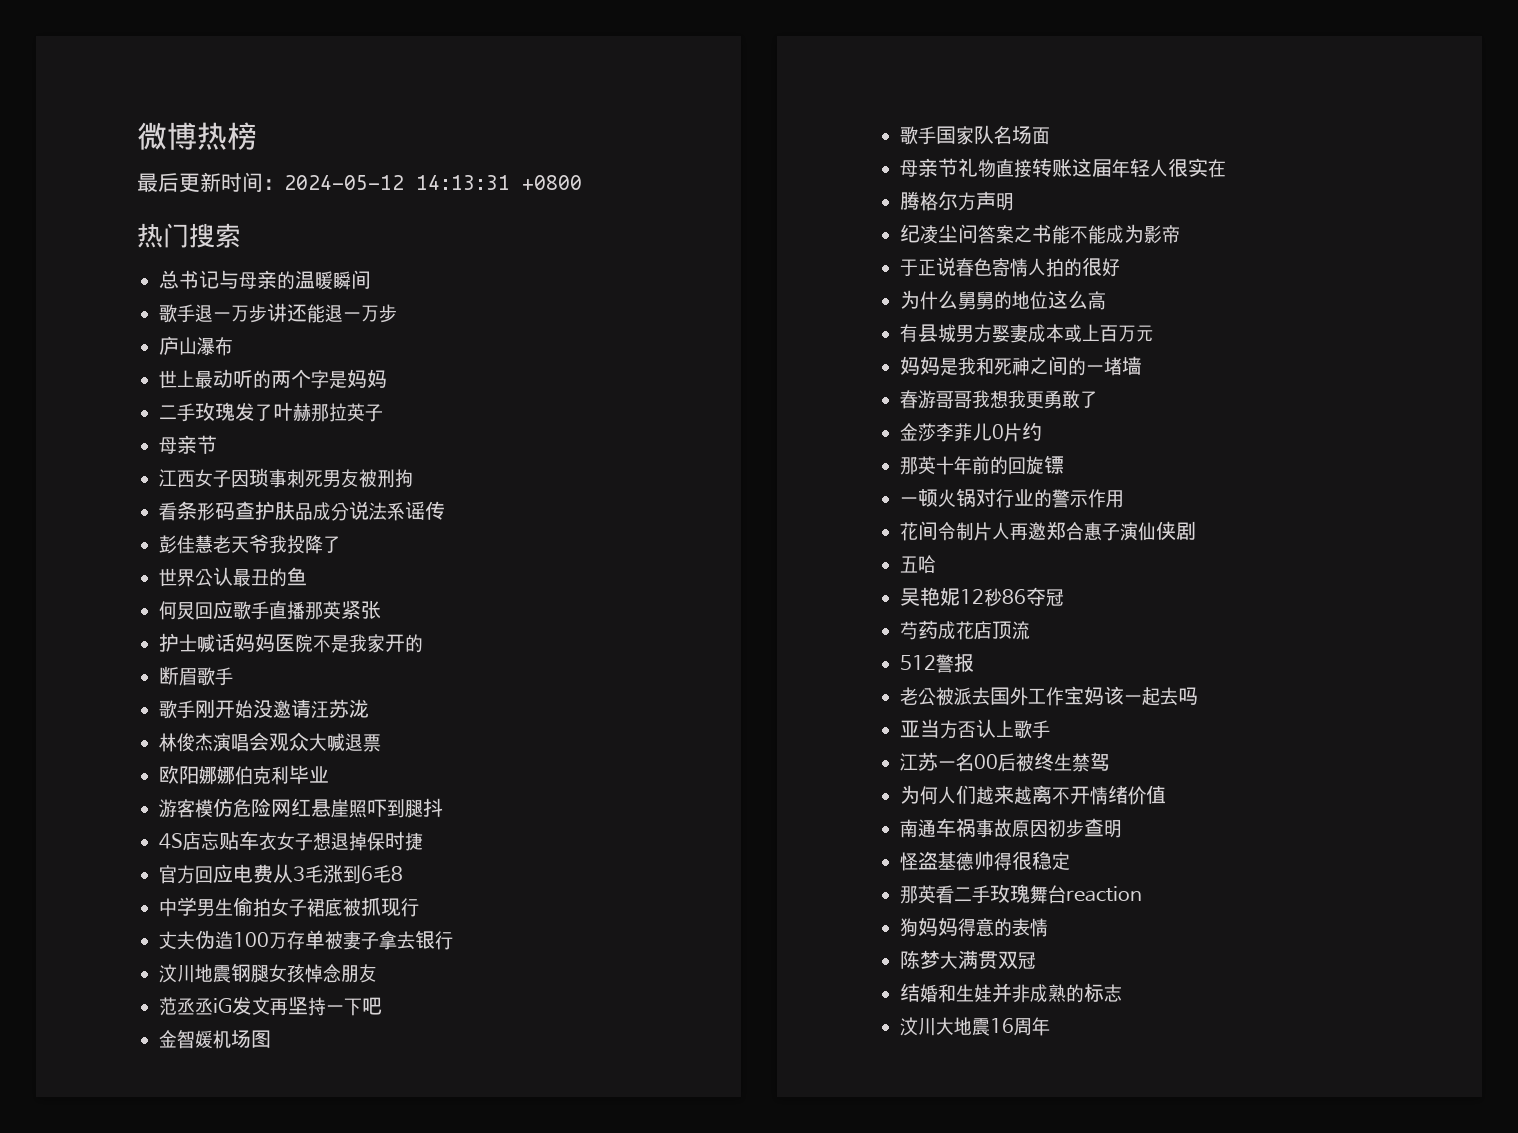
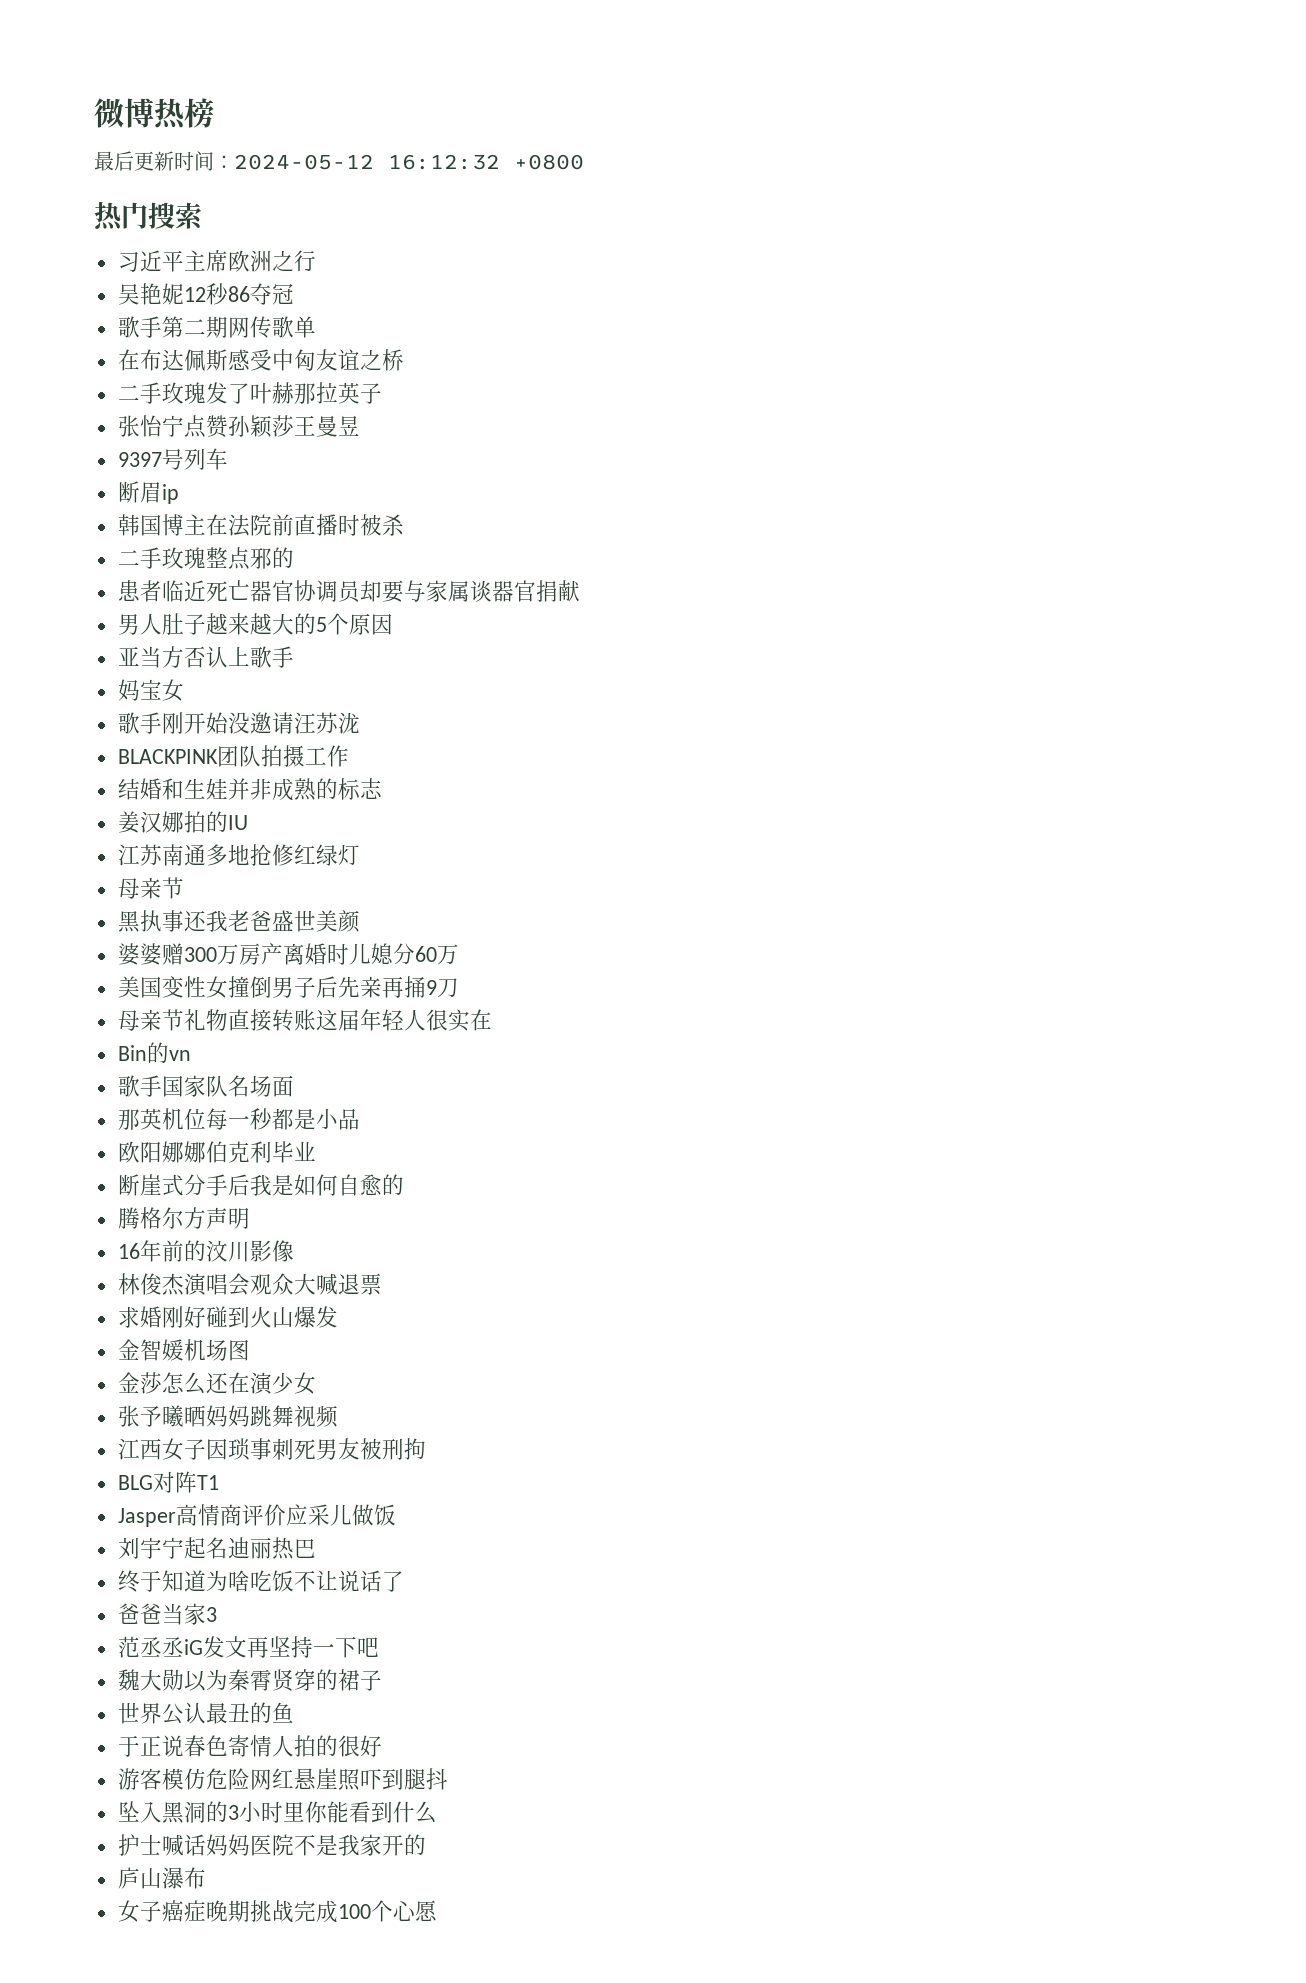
- 最后更新时间：2024-05-12 14:13:31 +0800
+ 最后更新时间：2024-05-12 16:12:32 +0800
- 总书记与母亲的温暖瞬间
- 歌手退一万步讲还能退一万步
- 庐山瀑布
- 世上最动听的两个字是妈妈
+ 习近平主席欧洲之行
+ 吴艳妮12秒86夺冠
+ 歌手第二期网传歌单
+ 在布达佩斯感受中匈友谊之桥
  二手玫瑰发了叶赫那拉英子
- 母亲节
- 江西女子因琐事刺死男友被刑拘
- 看条形码查护肤品成分说法系谣传
- 彭佳慧老天爷我投降了
- 世界公认最丑的鱼
- 何炅回应歌手直播那英紧张
- 护士喊话妈妈医院不是我家开的
- 断眉歌手
+ 张怡宁点赞孙颖莎王曼昱
+ 9397号列车
+ 断眉ip
+ 韩国博主在法院前直播时被杀
+ 二手玫瑰整点邪的
+ 患者临近死亡器官协调员却要与家属谈器官捐献
+ 男人肚子越来越大的5个原因
+ 亚当方否认上歌手
+ 妈宝女
- 林俊杰演唱会观众大喊退票
- 欧阳娜娜伯克利毕业
- 游客模仿危险网红悬崖照吓到腿抖
- 4S店忘贴车衣女子想退掉保时捷
- 官方回应电费从3毛涨到6毛8
- 中学男生偷拍女子裙底被抓现行
- 丈夫伪造100万存单被妻子拿去银行
- 汶川地震钢腿女孩悼念朋友
- 范丞丞iG发文再坚持一下吧
- 金智媛机场图
- 歌手国家队名场面
+ BLACKPINK团队拍摄工作
+ 结婚和生娃并非成熟的标志
+ 姜汉娜拍的IU
+ 江苏南通多地抢修红绿灯
+ 母亲节
+ 黑执事还我老爸盛世美颜
+ 婆婆赠300万房产离婚时儿媳分60万
+ 美国变性女撞倒男子后先亲再捅9刀
+ Bin的vn
+ 歌手国家队名场面
+ 那英机位每一秒都是小品
+ 欧阳娜娜伯克利毕业
+ 断崖式分手后我是如何自愈的
  腾格尔方声明
- 纪凌尘问答案之书能不能成为影帝
+ 16年前的汶川影像
+ 林俊杰演唱会观众大喊退票
+ 求婚刚好碰到火山爆发
+ 金智媛机场图
+ 金莎怎么还在演少女
+ 张予曦晒妈妈跳舞视频
+ 江西女子因琐事刺死男友被刑拘
+ BLG对阵T1
+ Jasper高情商评价应采儿做饭
+ 刘宇宁起名迪丽热巴
+ 终于知道为啥吃饭不让说话了
+ 爸爸当家3
+ 范丞丞iG发文再坚持一下吧
+ 魏大勋以为秦霄贤穿的裙子
+ 世界公认最丑的鱼
- 为什么舅舅的地位这么高
- 有县城男方娶妻成本或上百万元
- 妈妈是我和死神之间的一堵墙
- 春游哥哥我想我更勇敢了
- 金莎李菲儿0片约
- 那英十年前的回旋镖
- 一顿火锅对行业的警示作用
- 花间令制片人再邀郑合惠子演仙侠剧
- 五哈
- 吴艳妮12秒86夺冠
- 芍药成花店顶流
- 512警报
- 老公被派去国外工作宝妈该一起去吗
- 亚当方否认上歌手
- 江苏一名00后被终生禁驾
- 为何人们越来越离不开情绪价值
- 南通车祸事故原因初步查明
- 怪盗基德帅得很稳定
- 那英看二手玫瑰舞台reaction
- 狗妈妈得意的表情
- 陈梦大满贯双冠
- 结婚和生娃并非成熟的标志
- 汶川大地震16周年
+ 游客模仿危险网红悬崖照吓到腿抖
+ 坠入黑洞的3小时里你能看到什么
+ 护士喊话妈妈医院不是我家开的
+ 庐山瀑布
+ 女子癌症晚期挑战完成100个心愿

